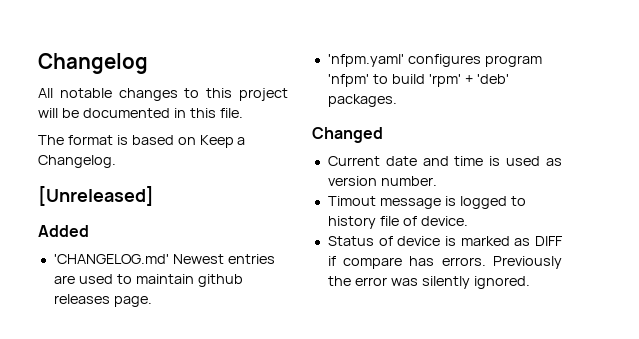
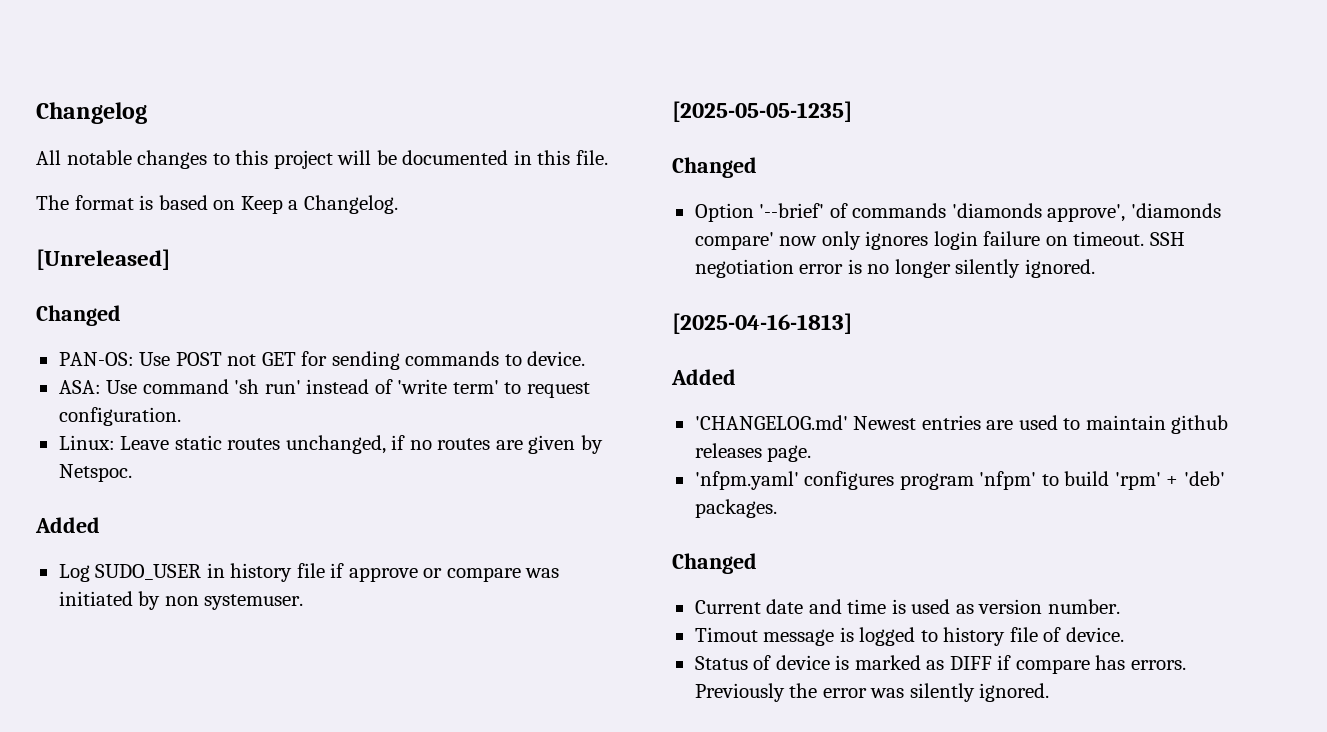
  [Unreleased]
+ Changed
+ PAN-OS: Use POST not GET for sending commands to device.
+ ASA: Use command 'sh run' instead of 'write term' to request configuration.
+ Linux: Leave static routes unchanged, if no routes are given by Netspoc.
+ Added
+ Log SUDO_USER in history file if approve or compare was initiated by non systemuser.
+ [2025-05-05-1235]
+ Changed
+ Option '--brief' of commands 'diamonds approve', 'diamonds compare' now only ignores login failure on timeout. SSH negotiation error is no longer silently ignored.
+ [2025-04-16-1813]

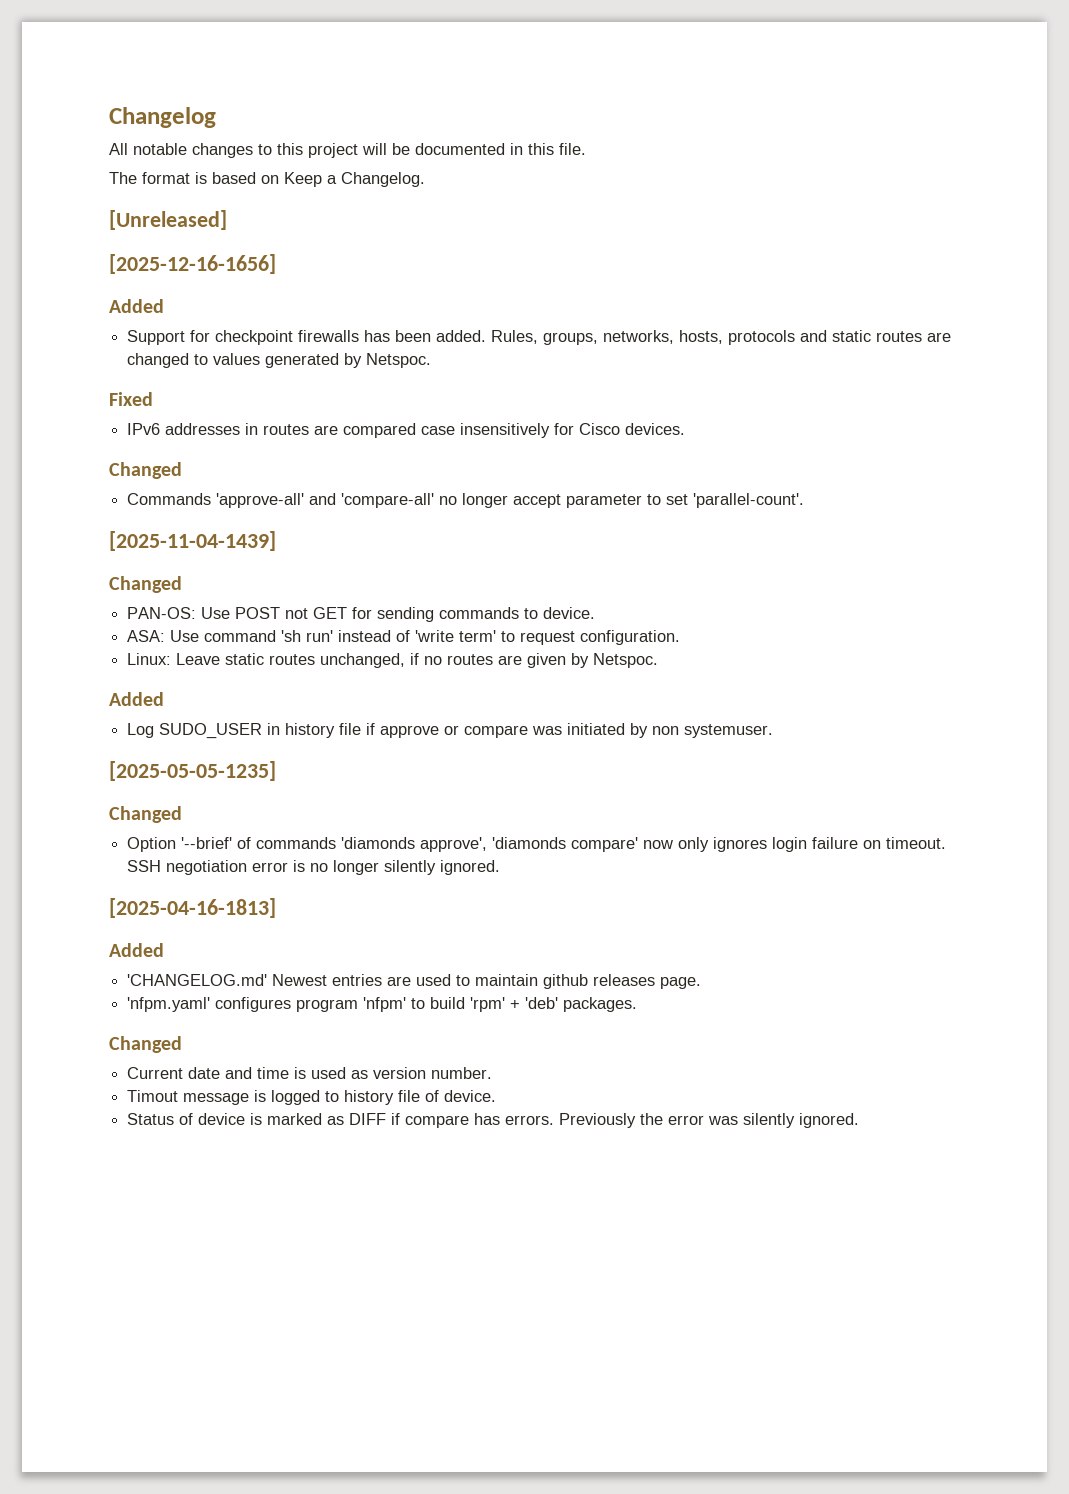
+ [2025-12-16-1656]
+ Added
+ Support for checkpoint firewalls has been added. Rules, groups, networks, hosts, protocols and static routes are changed to values generated by Netspoc.
+ Fixed
+ IPv6 addresses in routes are compared case insensitively for Cisco devices.
+ Changed
+ Commands 'approve-all' and 'compare-all' no longer accept parameter to set 'parallel-count'.
+ [2025-11-04-1439]

